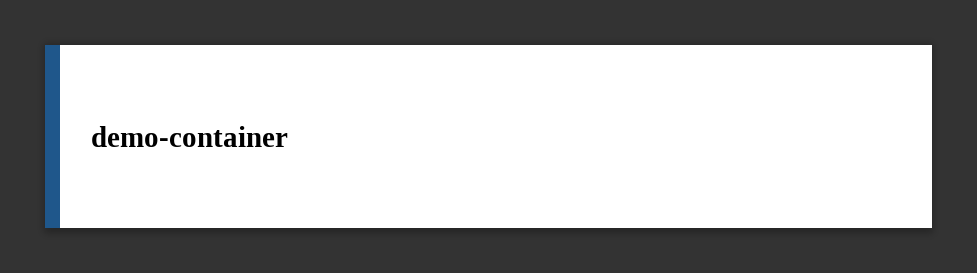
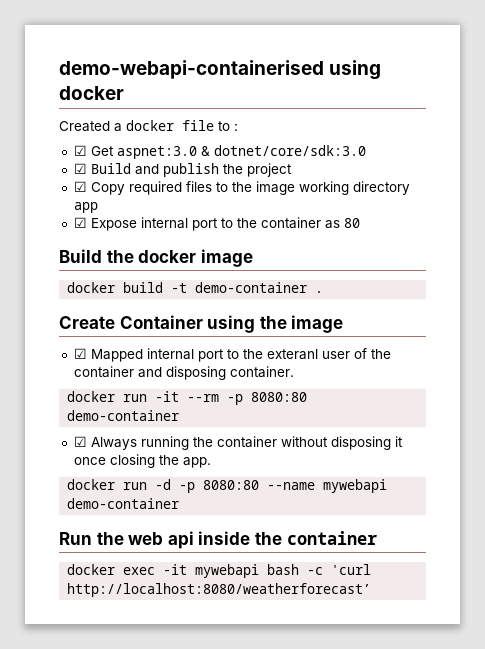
- demo-container
+ demo-webapi-containerised using docker
+ Created a docker file to :
+ ☑ Get aspnet:3.0 & dotnet/core/sdk:3.0
+ ☑ Build and publish the project
+ ☑ Copy required files to the image working directory app
+ ☑ Expose internal port to the container as 80
+ Build the docker image
+ docker build -t demo-container .
+ Create Container using the image
+ ☑ Mapped internal port to the exteranl user of the container and disposing container.
+ docker run -it --rm -p 8080:80 demo-container
+ ☑ Always running the container without disposing it once closing the app.
+ docker run -d -p 8080:80 --name mywebapi demo-container
+ Run the web api inside the container
+ docker exec -it mywebapi bash -c 'curl http://localhost:8080/weatherforecast’

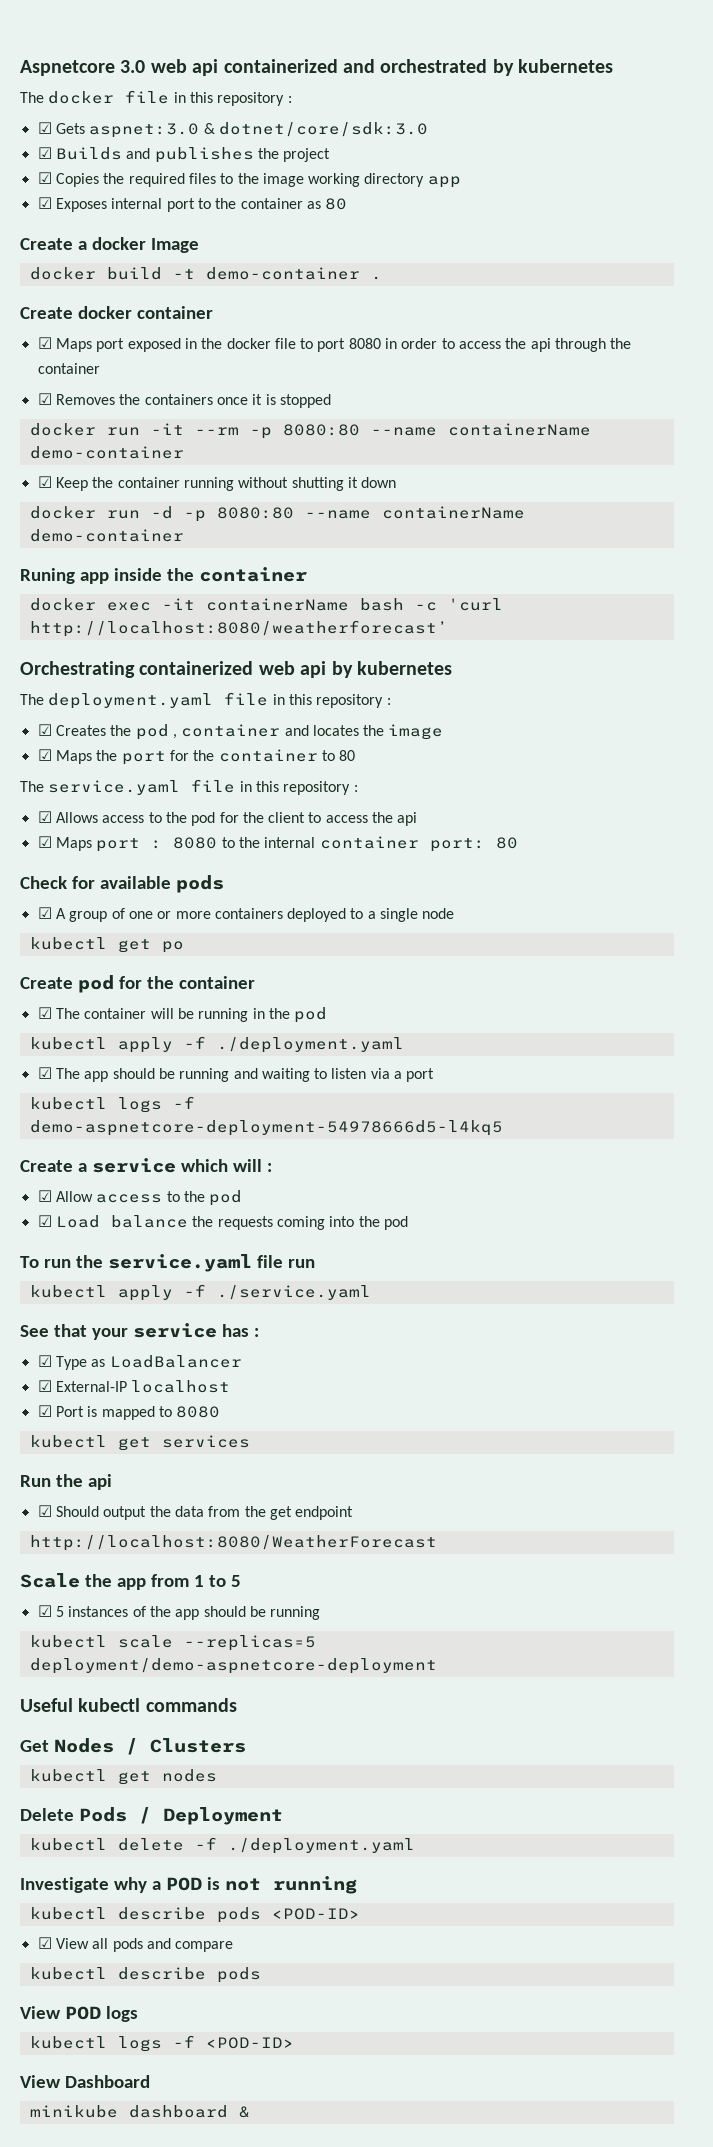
- demo-webapi-containerised using docker
- Created a docker file to :
- ☑ Get aspnet:3.0 & dotnet/core/sdk:3.0
+ Aspnetcore 3.0 web api containerized and orchestrated by kubernetes
+ The docker file in this repository :
+ ☑ Gets aspnet:3.0 & dotnet/core/sdk:3.0
- ☑ Build and publish the project
+ ☑ Builds and publishes the project
- ☑ Copy required files to the image working directory app
+ ☑ Copies the required files to the image working directory app
- ☑ Expose internal port to the container as 80
+ ☑ Exposes internal port to the container as 80
- Build the docker image
+ Create a docker Image
- Create Container using the image
- ☑ Mapped internal port to the exteranl user of the container and disposing container.
+ Create docker container
+ ☑ Maps port exposed in the docker file to port 8080 in order to access the api through the container
+ ☑ Removes the containers once it is stopped
- docker run -it --rm -p 8080:80 demo-container
+ docker run -it --rm -p 8080:80 --name containerName demo-container
- ☑ Always running the container without disposing it once closing the app.
+ ☑ Keep the container running without shutting it down
- docker run -d -p 8080:80 --name mywebapi demo-container
- Run the web api inside the container
+ docker run -d -p 8080:80 --name containerName demo-container
+ Runing app inside the container
- docker exec -it mywebapi bash -c 'curl http://localhost:8080/weatherforecast’
+ docker exec -it containerName bash -c 'curl http://localhost:8080/weatherforecast’
+ Orchestrating containerized web api by kubernetes
+ The deployment.yaml file in this repository :
+ ☑ Creates the pod , container and locates the image
+ ☑ Maps the port for the container to 80
+ The service.yaml file in this repository :
+ ☑ Allows access to the pod for the client to access the api
+ ☑ Maps port : 8080 to the internal container port: 80
+ Check for available pods
+ ☑ A group of one or more containers deployed to a single node
+ kubectl get po
+ Create pod for the container
+ ☑ The container will be running in the pod
+ kubectl apply -f ./deployment.yaml
+ ☑ The app should be running and waiting to listen via a port
+ kubectl logs -f demo-aspnetcore-deployment-54978666d5-l4kq5
+ Create a service which will :
+ ☑ Allow access to the pod
+ ☑ Load balance the requests coming into the pod
+ To run the service.yaml file run
+ kubectl apply -f ./service.yaml
+ See that your service has :
+ ☑ Type as LoadBalancer
+ ☑ External-IP localhost
+ ☑ Port is mapped to 8080
+ kubectl get services
+ Run the api
+ ☑ Should output the data from the get endpoint
+ http://localhost:8080/WeatherForecast
+ Scale the app from 1 to 5
+ ☑ 5 instances of the app should be running
+ kubectl scale --replicas=5 deployment/demo-aspnetcore-deployment
+ Useful kubectl commands
+ Get Nodes / Clusters
+ kubectl get nodes
+ Delete Pods / Deployment
+ kubectl delete -f ./deployment.yaml
+ Investigate why a POD is not running
+ kubectl describe pods <POD-ID>
+ ☑ View all pods and compare
+ kubectl describe pods
+ View POD logs
+ kubectl logs -f <POD-ID>
+ View Dashboard
+ minikube dashboard &

